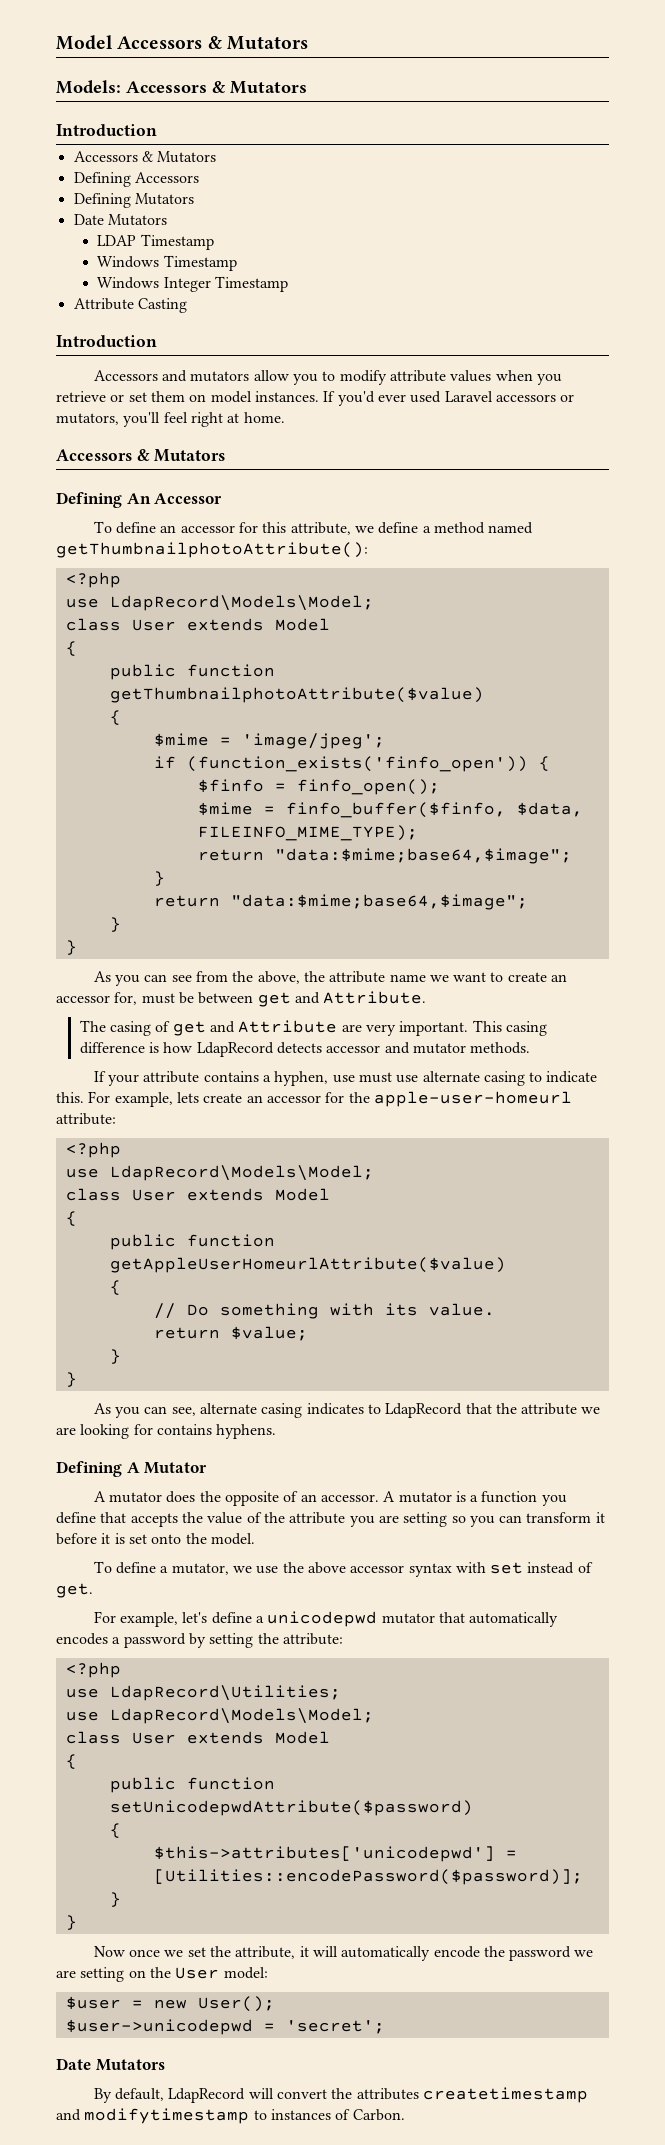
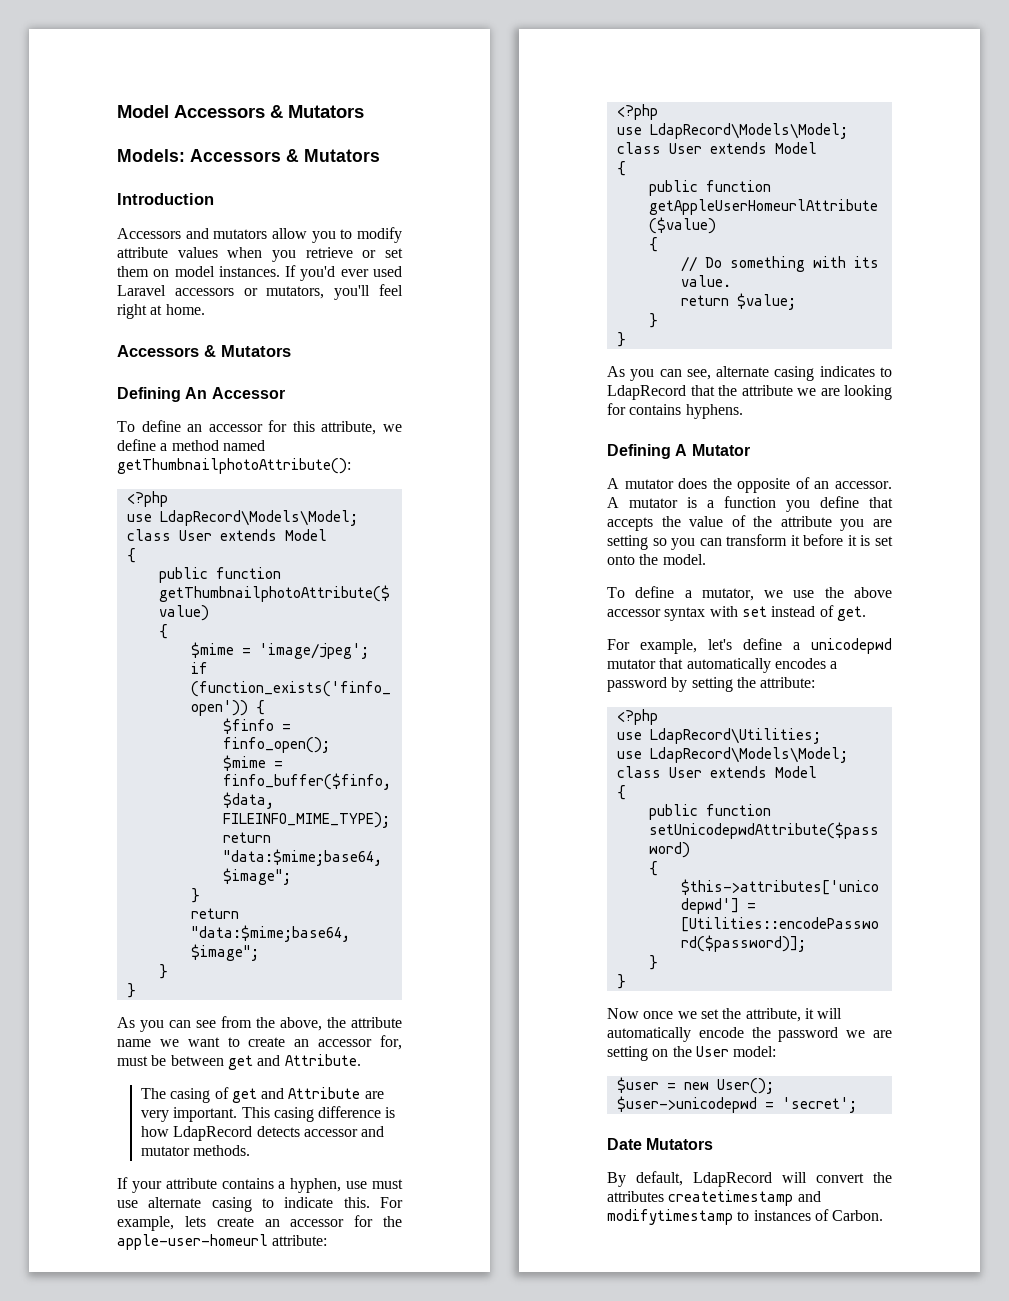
  Models: Accessors & Mutators
- Introduction
- Accessors & Mutators
- Defining Accessors
- Defining Mutators
- Date Mutators
- LDAP Timestamp
- Windows Timestamp
- Windows Integer Timestamp
- Attribute Casting

